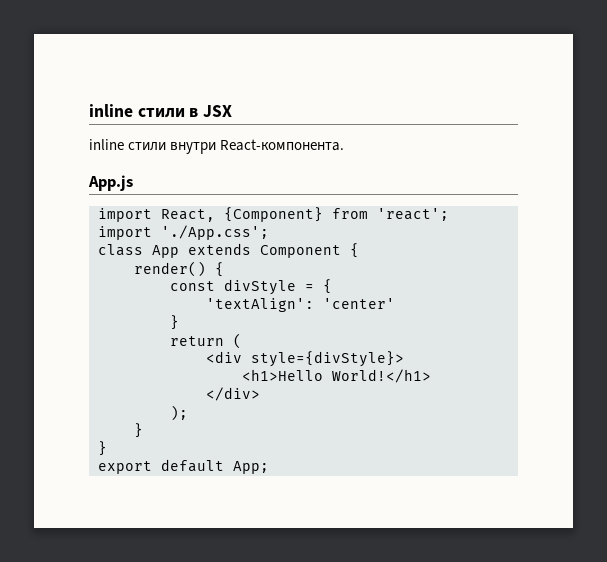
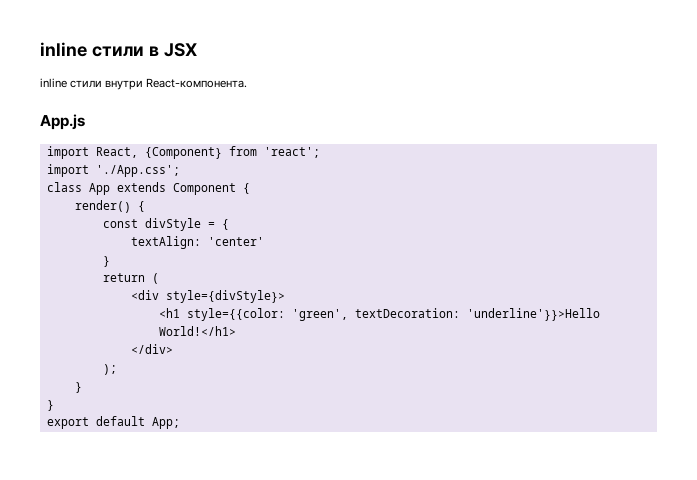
- 'textAlign': 'center'
+ textAlign: 'center'
- <h1>Hello World!</h1>
+ <h1 style={{color: 'green', textDecoration: 'underline'}}>Hello World!</h1>

